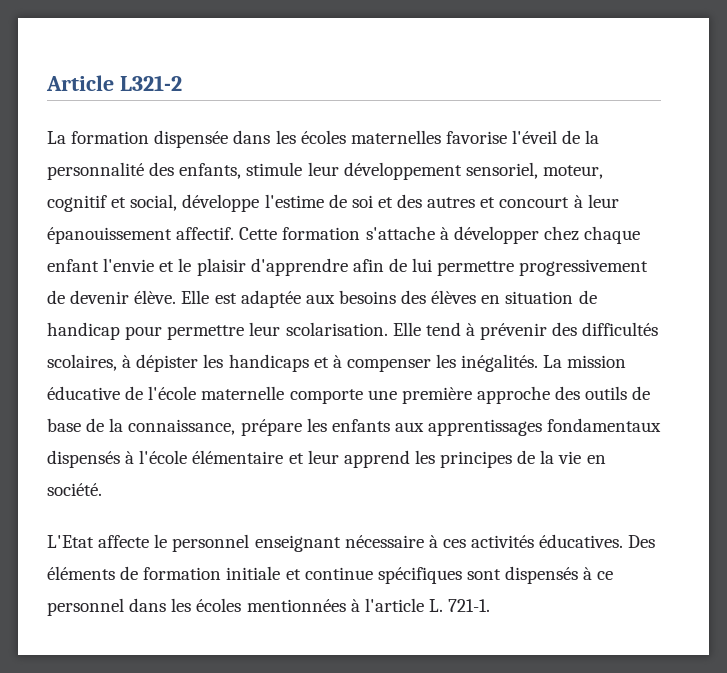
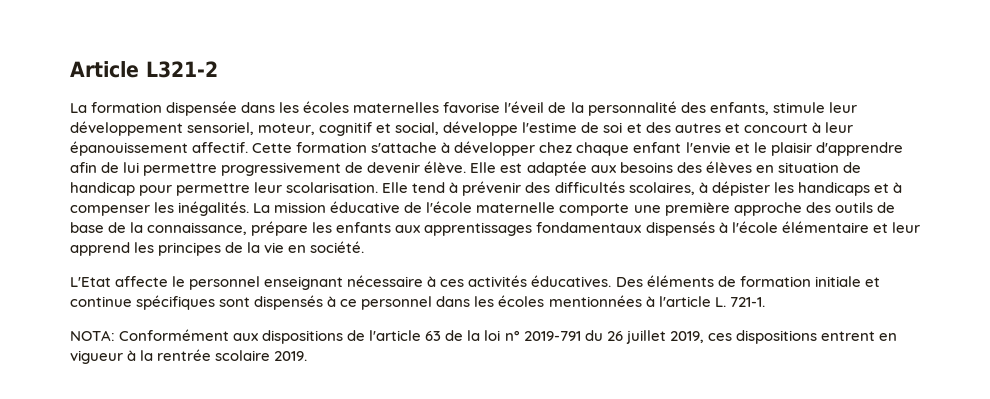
+ NOTA: Conformément aux dispositions de l'article 63 de la loi n° 2019-791 du 26 juillet 2019, ces dispositions entrent en vigueur à la rentrée scolaire 2019.

